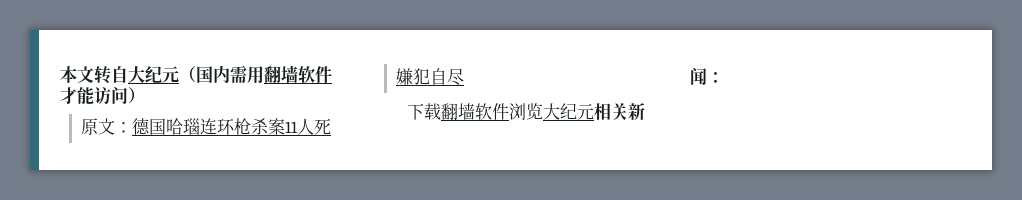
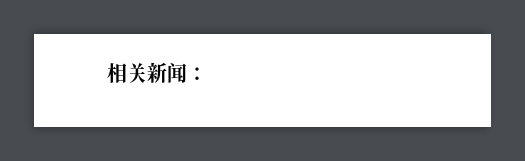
- 本文转自大纪元（国内需用翻墙软件才能访问）
- 原文：德国哈瑙连环枪杀案11人死嫌犯自尽
- 下载翻墙软件浏览大纪元相关新闻：
+ 相关新闻：

